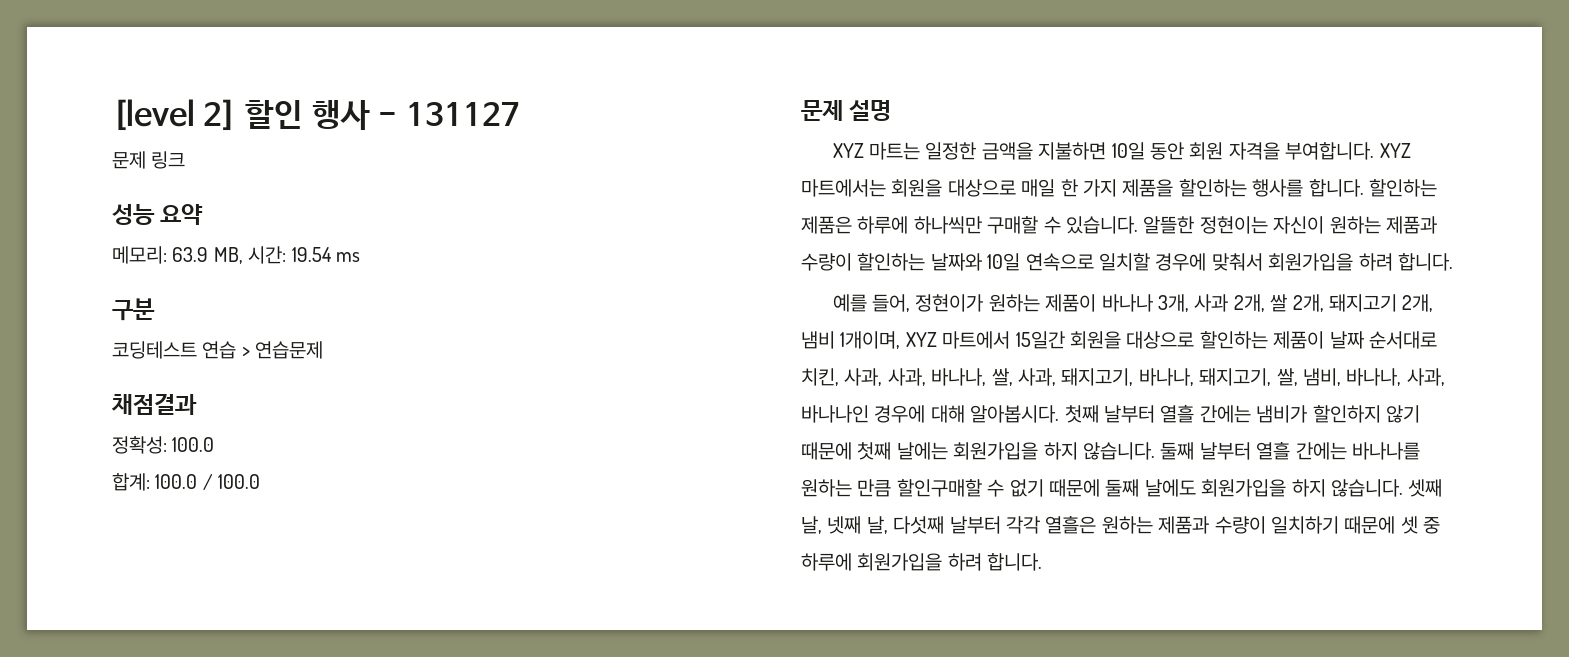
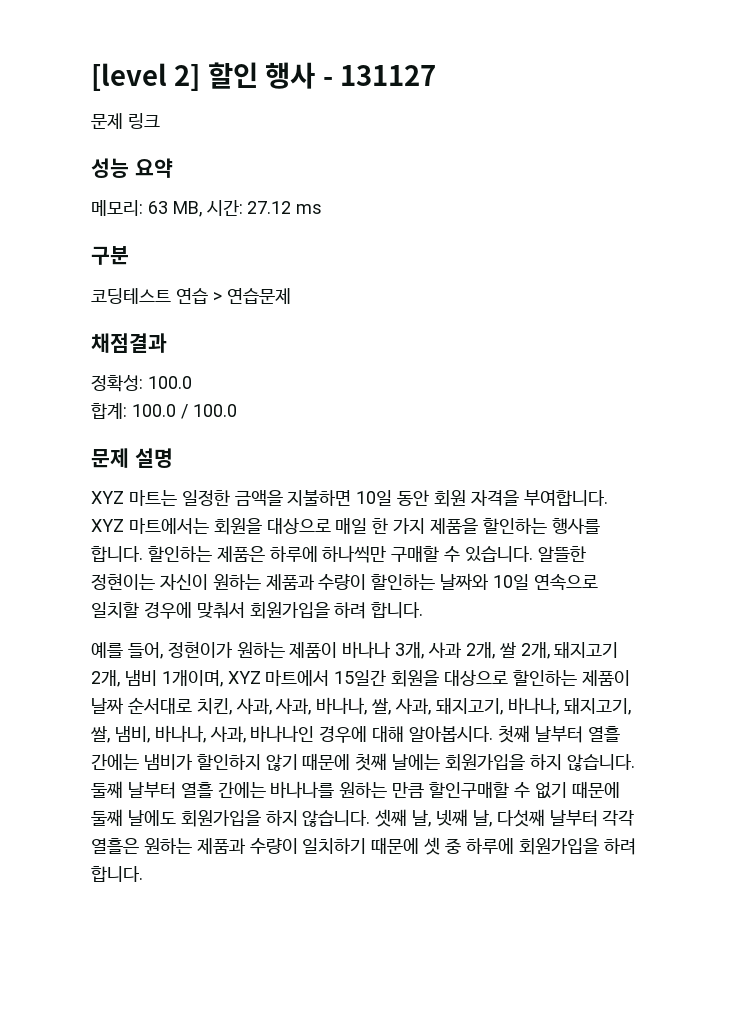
- 메모리: 63.9 MB, 시간: 19.54 ms
+ 메모리: 63 MB, 시간: 27.12 ms

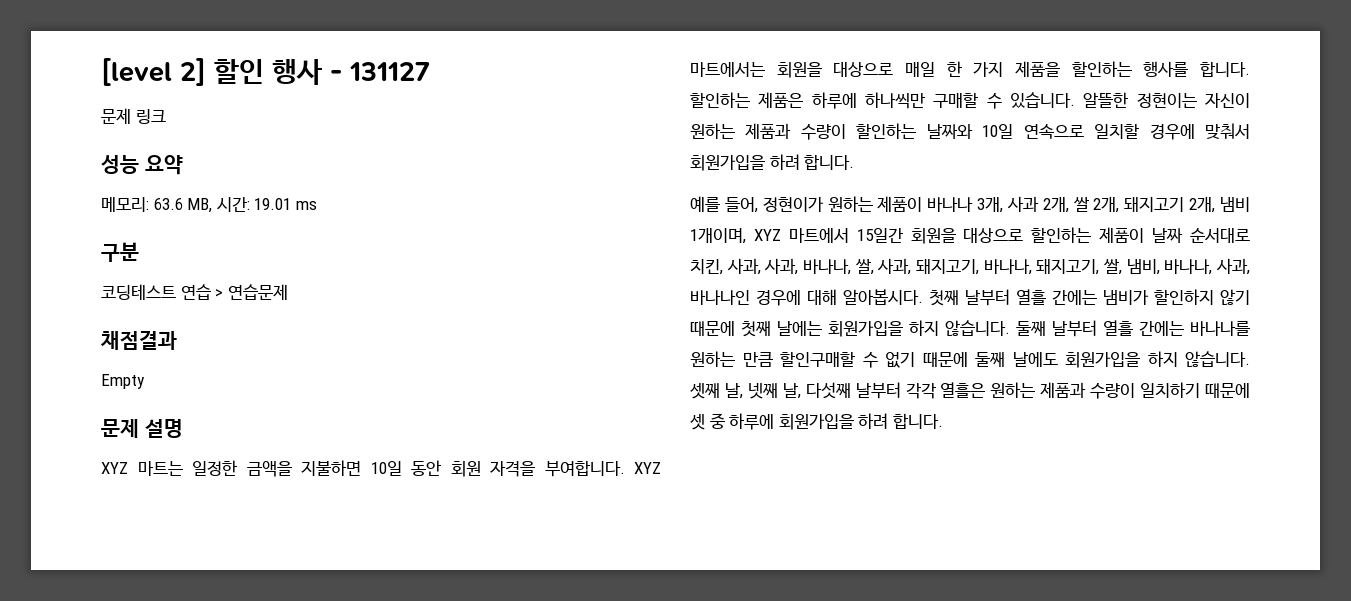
- 메모리: 63 MB, 시간: 27.12 ms
+ 메모리: 63.6 MB, 시간: 19.01 ms
- 정확성: 100.0
- 합계: 100.0 / 100.0
+ Empty

